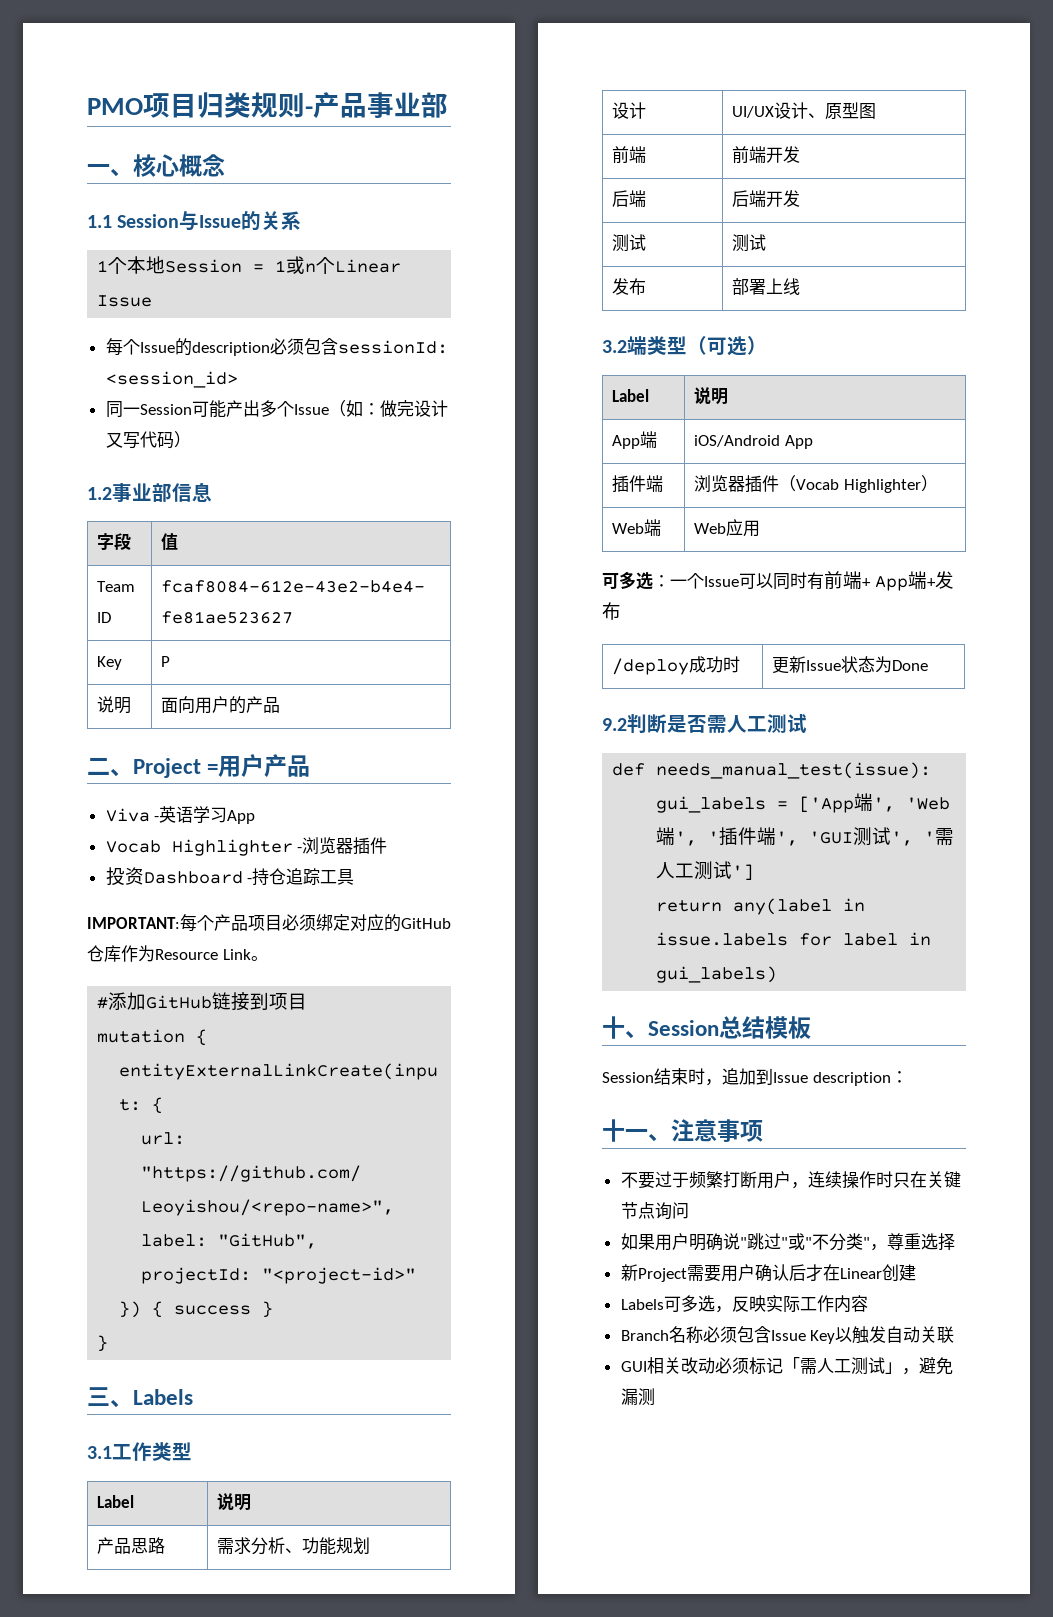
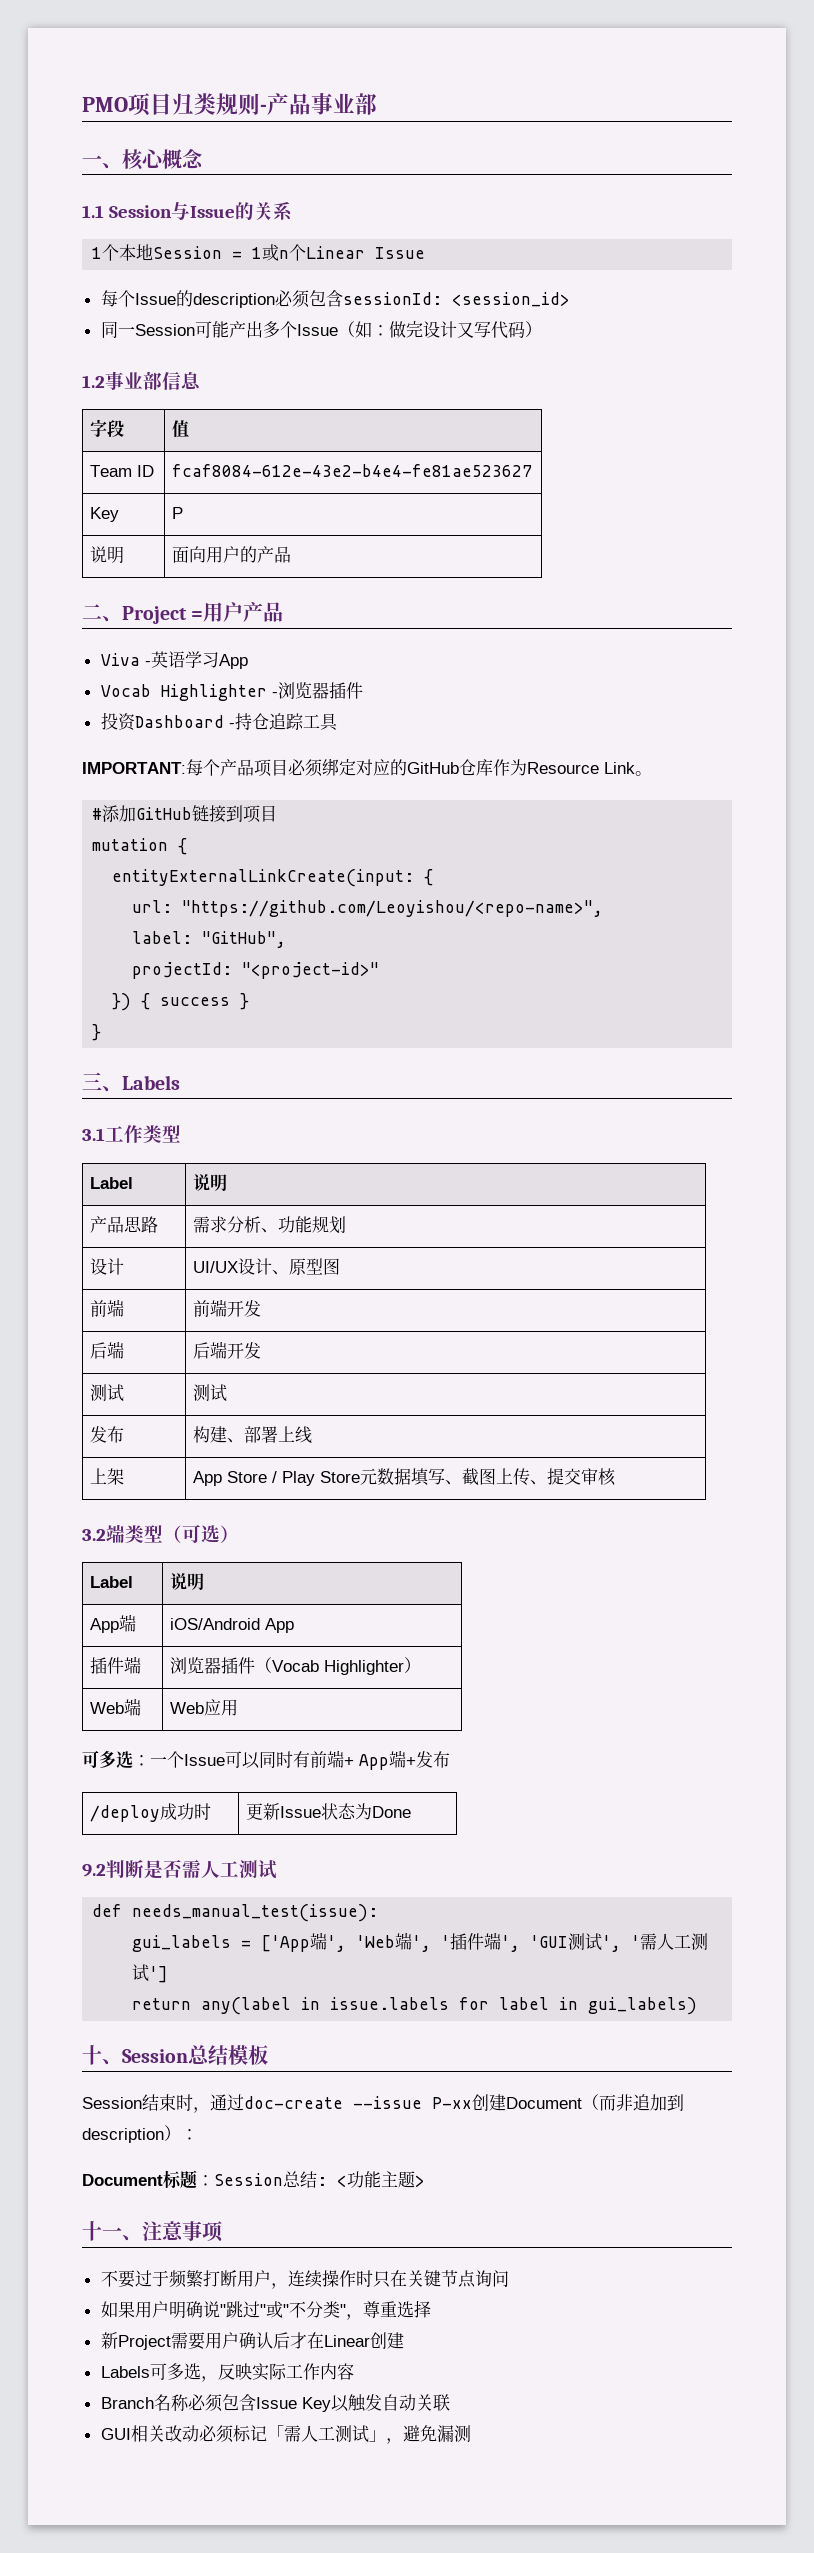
- 发布 | 部署上线
+ 发布 | 构建、部署上线
+ 上架 | App Store / Play Store元数据填写、截图上传、提交审核
- Session结束时，追加到Issue description：
+ Session结束时，通过doc-create --issue P-xx创建Document（而非追加到description）：
+ Document标题：Session总结: <功能主题>

